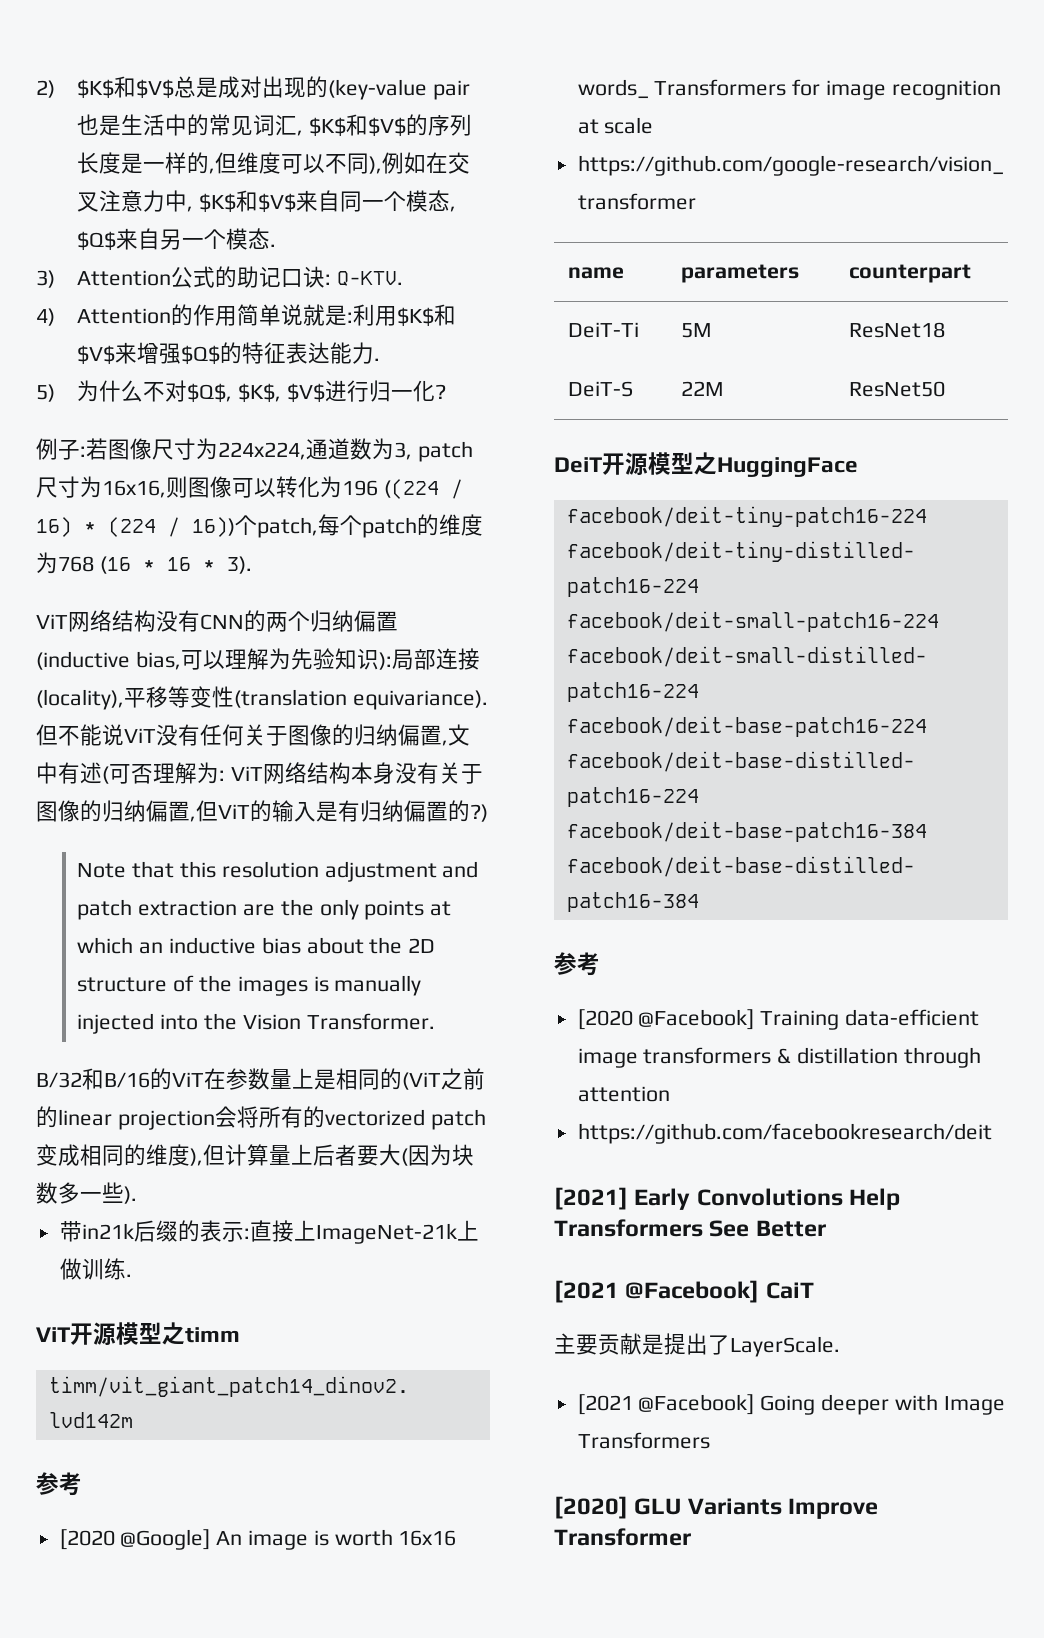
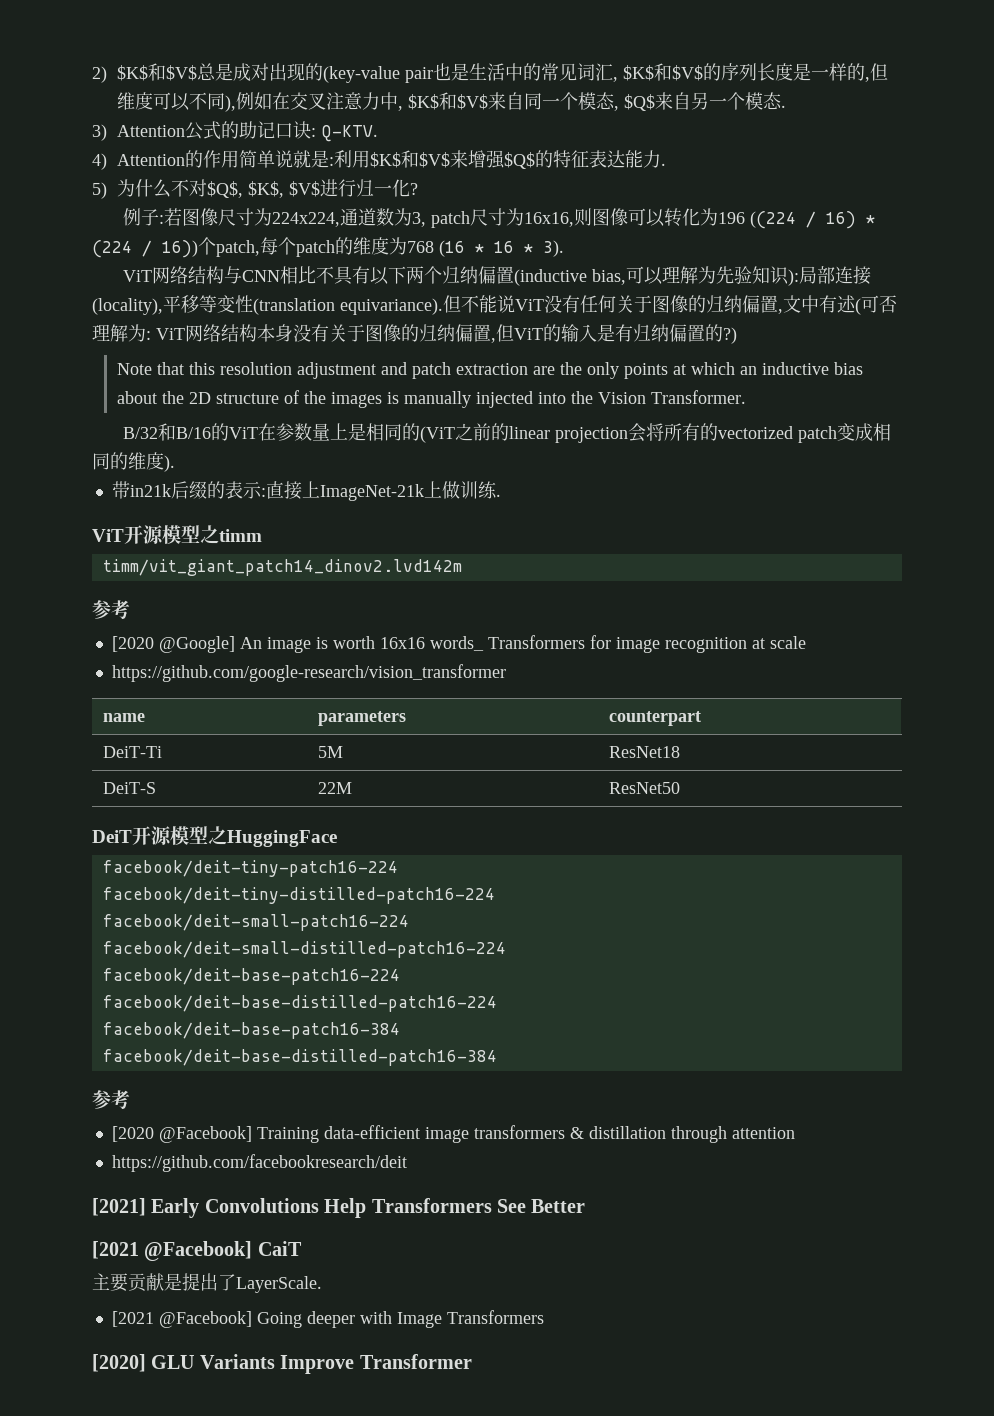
- ViT网络结构没有CNN的两个归纳偏置(inductive bias,可以理解为先验知识):局部连接(locality),平移等变性(translation equivariance).
+ ViT网络结构与CNN相比不具有以下两个归纳偏置(inductive bias,可以理解为先验知识):局部连接(locality),平移等变性(translation equivariance).
- B/32和B/16的ViT在参数量上是相同的(ViT之前的linear projection会将所有的vectorized patch变成相同的维度),但计算量上后者要大(因为块数多一些).
+ B/32和B/16的ViT在参数量上是相同的(ViT之前的linear projection会将所有的vectorized patch变成相同的维度).

